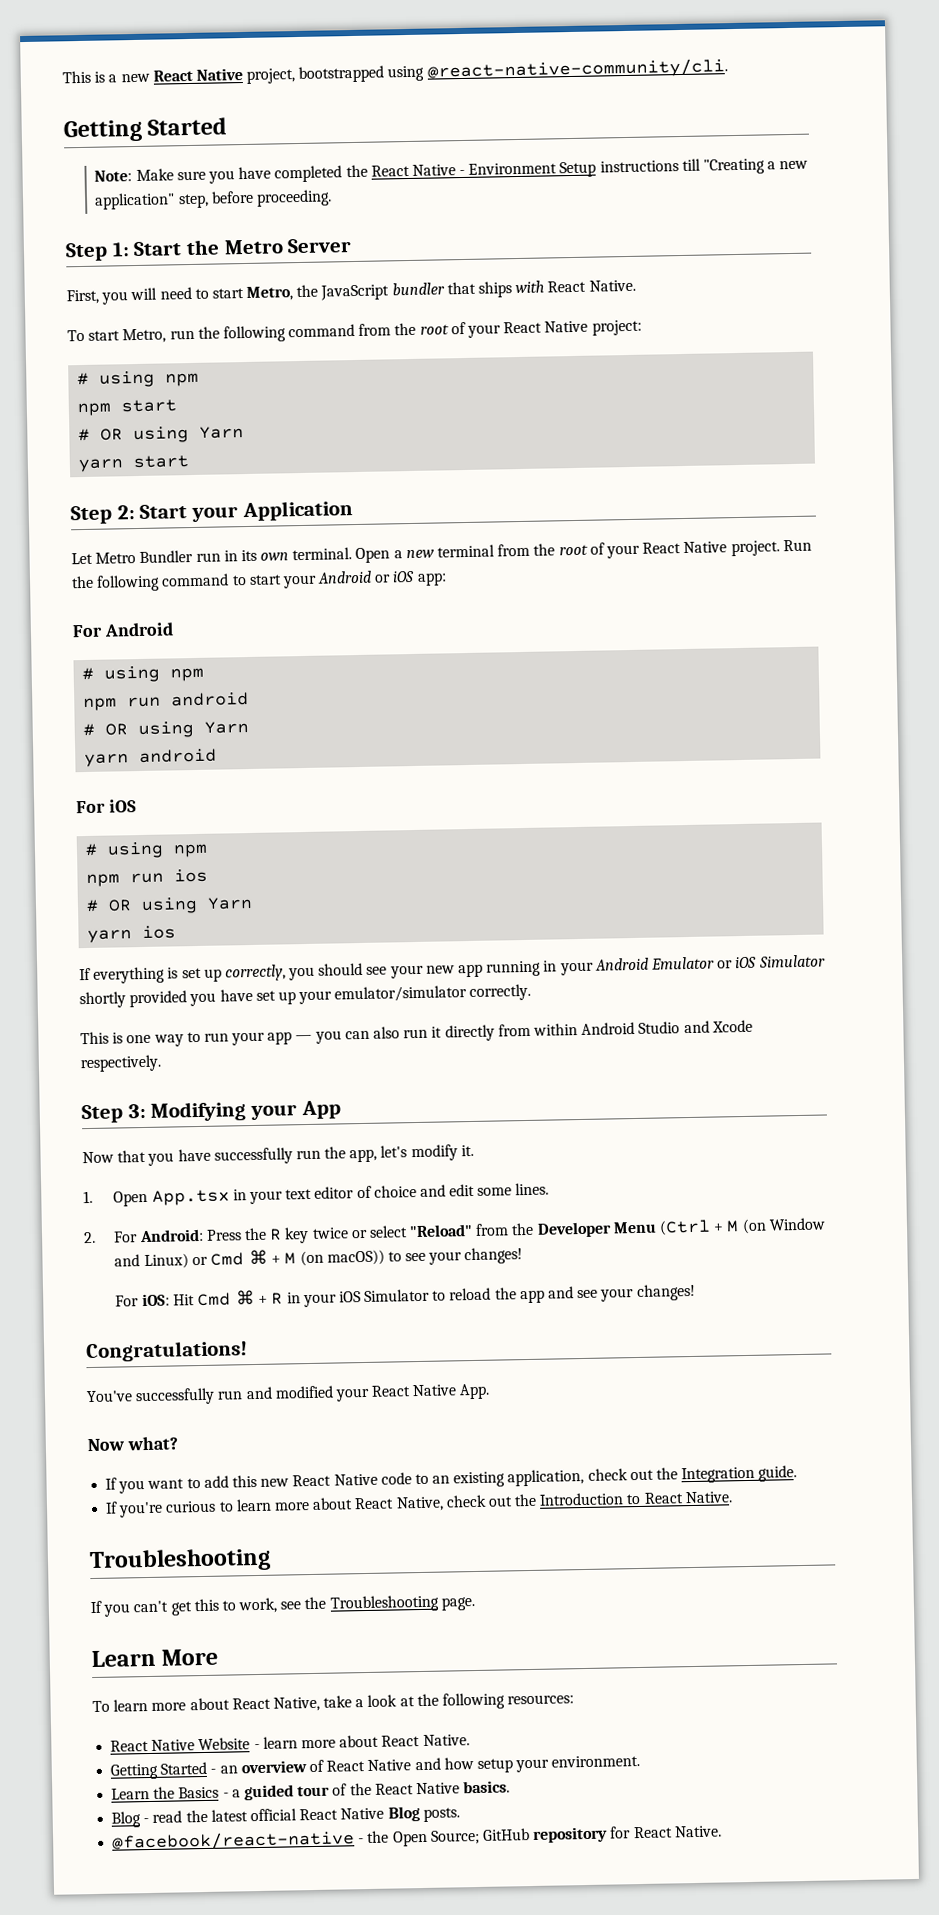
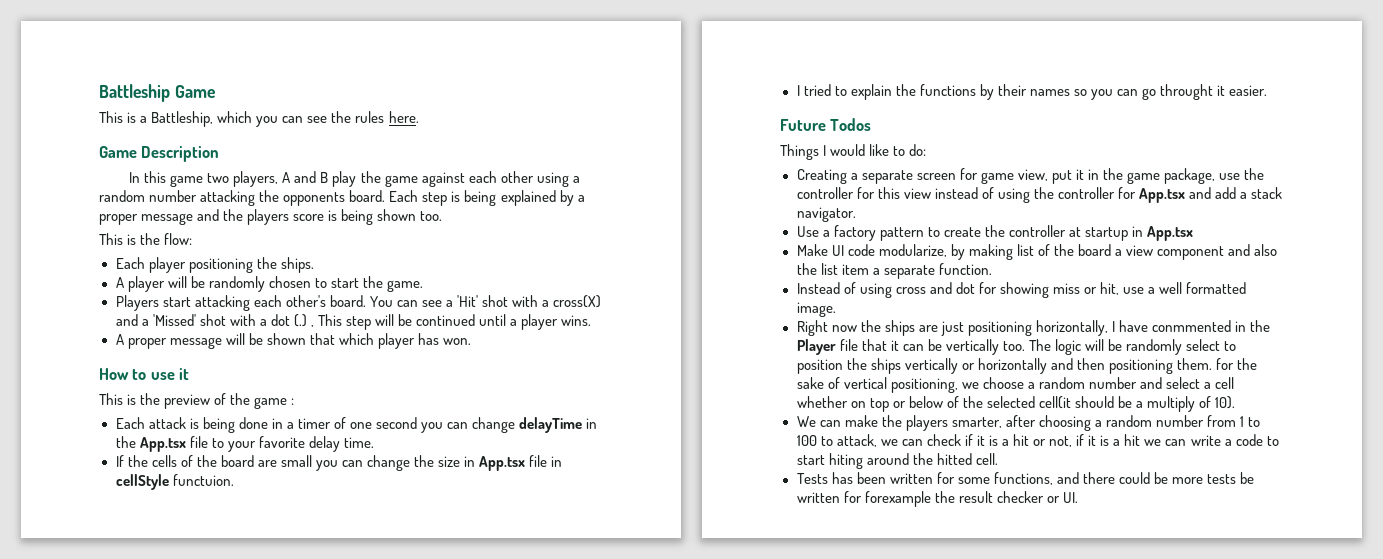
+ Battleship Game
- This is a new React Native project, bootstrapped using @react-native-community/cli.
- Getting Started
- Note: Make sure you have completed the React Native - Environment Setup instructions till "Creating a new application" step, before proceeding.
- Step 1: Start the Metro Server
- First, you will need to start Metro, the JavaScript bundler that ships with React Native.
- To start Metro, run the following command from the root of your React Native project:
- # using npm
- npm start
- # OR using Yarn
- yarn start
- Step 2: Start your Application
- Let Metro Bundler run in its own terminal. Open a new terminal from the root of your React Native project. Run the following command to start your Android or iOS app:
- For Android
- # using npm
- npm run android
- # OR using Yarn
- yarn android
- For iOS
- # using npm
- npm run ios
- # OR using Yarn
- yarn ios
- If everything is set up correctly, you should see your new app running in your Android Emulator or iOS Simulator shortly provided you have set up your emulator/simulator correctly.
- This is one way to run your app — you can also run it directly from within Android Studio and Xcode respectively.
- Step 3: Modifying your App
- Now that you have successfully run the app, let's modify it.
- 1. Open App.tsx in your text editor of choice and edit some lines.
- 2. For Android: Press the R key twice or select "Reload" from the Developer Menu (Ctrl + M (on Window and Linux) or Cmd ⌘ + M (on macOS)) to see your changes!
- For iOS: Hit Cmd ⌘ + R in your iOS Simulator to reload the app and see your changes!
- Congratulations!
- You've successfully run and modified your React Native App.
- Now what?
- If you want to add this new React Native code to an existing application, check out the Integration guide.
- If you're curious to learn more about React Native, check out the Introduction to React Native.
- Troubleshooting
- If you can't get this to work, see the Troubleshooting page.
- Learn More
- To learn more about React Native, take a look at the following resources:
- React Native Website - learn more about React Native.
- Getting Started - an overview of React Native and how setup your environment.
- Learn the Basics - a guided tour of the React Native basics.
- Blog - read the latest official React Native Blog posts.
- @facebook/react-native - the Open Source; GitHub repository for React Native.
+ This is a Battleship, which you can see the rules here.
+ Game Description
+ In this game two players, A and B play the game against each other using a random number attacking the opponents board. Each step is being explained by a proper message and the players score is being shown too.
+ This is the flow:
+ Each player positioning the ships.
+ A player will be randomly chosen to start the game.
+ Players start attacking each other's board. You can see a 'Hit' shot with a cross(X) and a 'Missed' shot with a dot (.) , This step will be continued until a player wins.
+ A proper message will be shown that which player has won.
+ How to use it
+ This is the preview of the game :
+ Each attack is being done in a timer of one second you can change delayTime in the App.tsx file to your favorite delay time.
+ If the cells of the board are small you can change the size in App.tsx file in cellStyle functuion.
+ I tried to explain the functions by their names so you can go throught it easier.
+ Future Todos
+ Things I would like to do:
+ Creating a separate screen for game view, put it in the game package, use the controller for this view instead of using the controller for App.tsx and add a stack navigator.
+ Use a factory pattern to create the controller at startup in App.tsx
+ Make UI code modularize, by making list of the board a view component and also the list item a separate function.
+ Instead of using cross and dot for showing miss or hit, use a well formatted image.
+ Right now the ships are just positioning horizontally, I have conmmented in the Player file that it can be vertically too. The logic will be randomly select to position the ships vertically or horizontally and then positioning them. for the sake of vertical positioning, we choose a random number and select a cell whether on top or below of the selected cell(it should be a multiply of 10).
+ We can make the players smarter, after choosing a random number from 1 to 100 to attack, we can check if it is a hit or not, if it is a hit we can write a code to start hiting around the hitted cell.
+ Tests has been written for some functions, and there could be more tests be written for forexample the result checker or UI.

